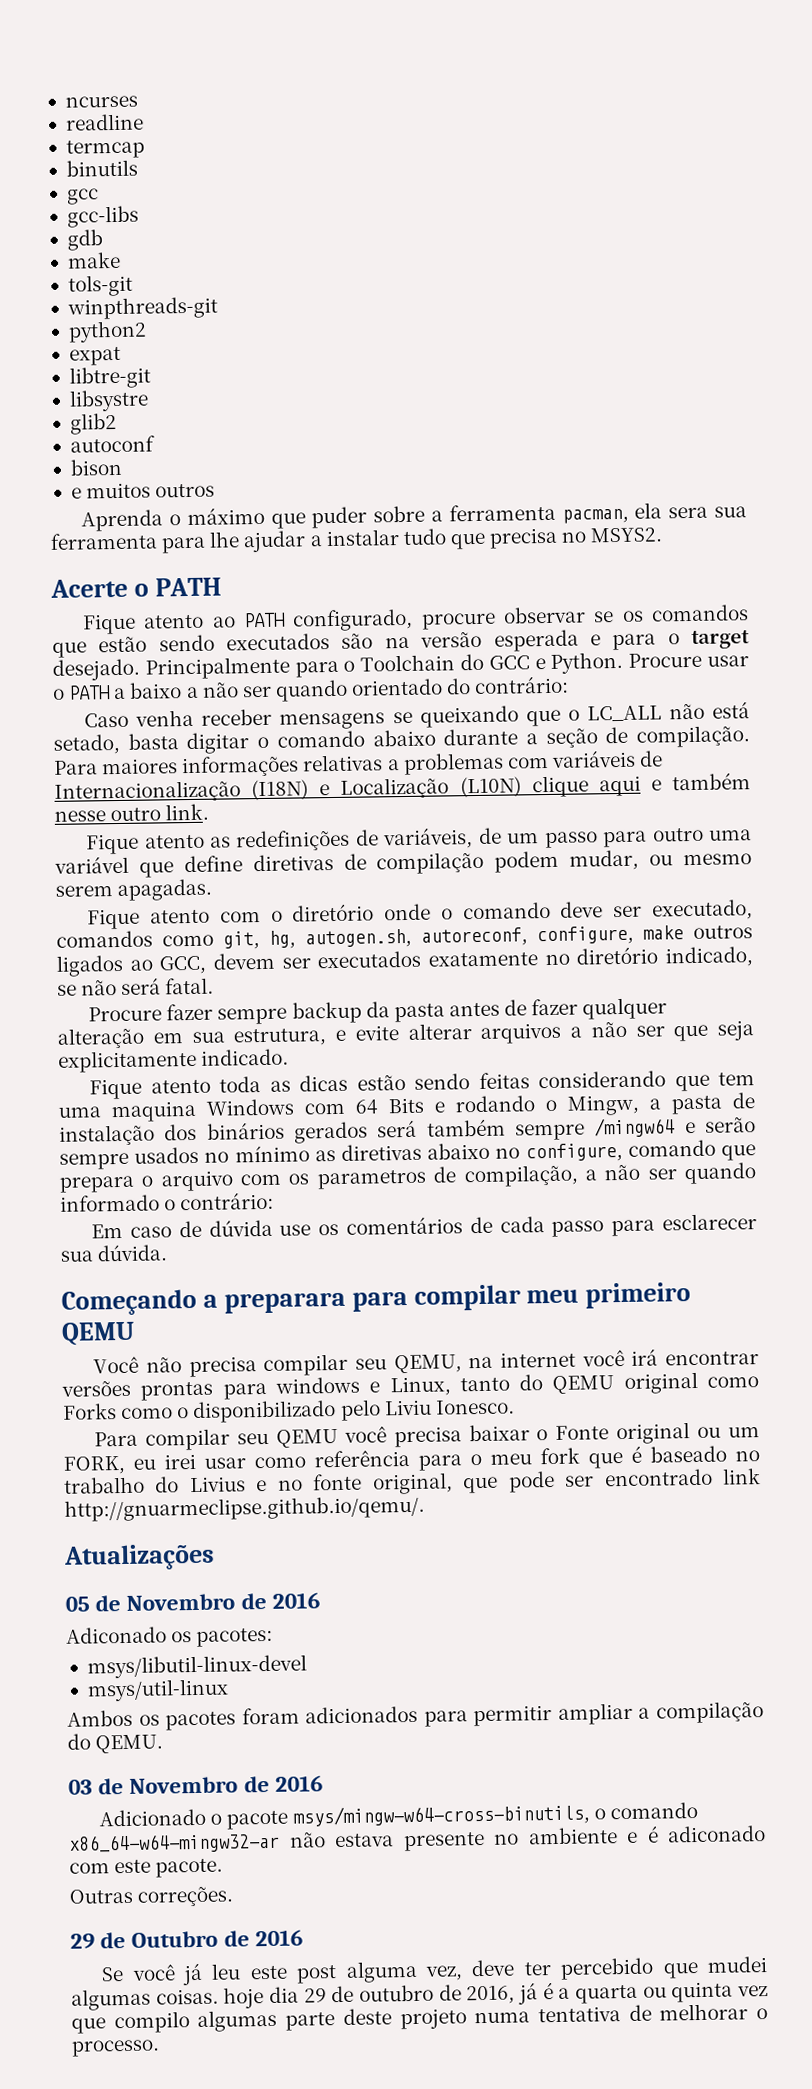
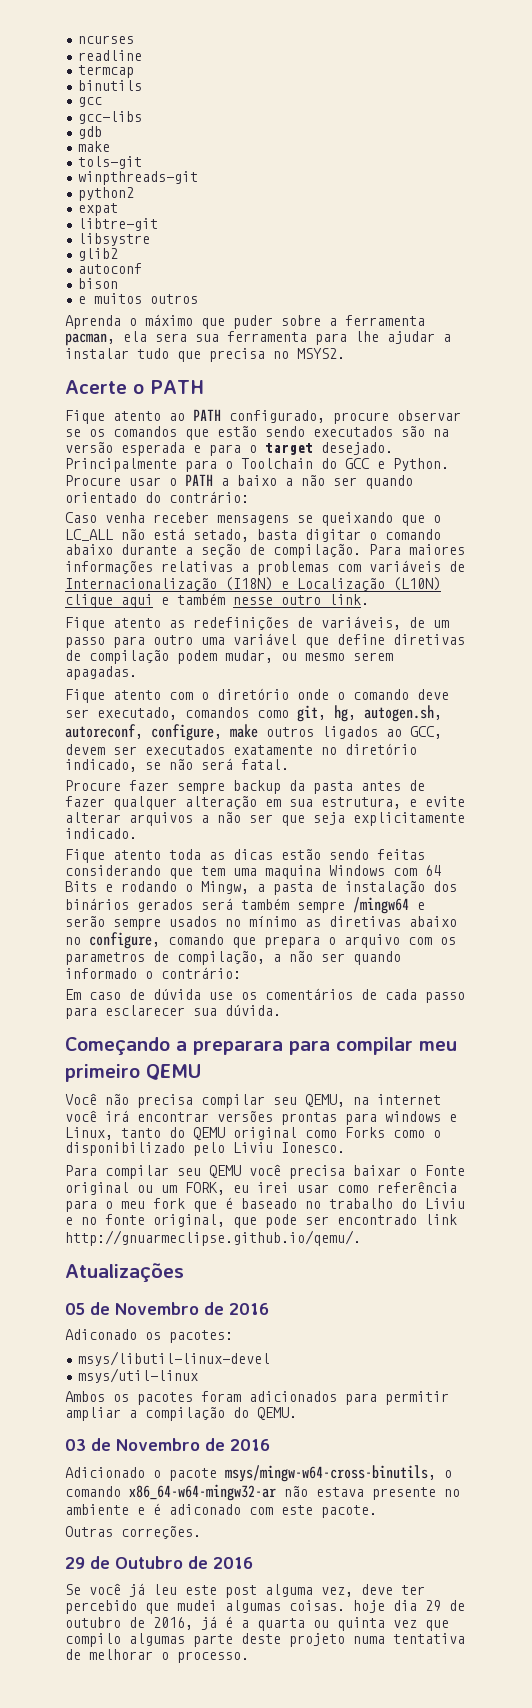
- Para compilar seu QEMU você precisa baixar o Fonte original ou um FORK, eu irei usar como referência para o meu fork que é baseado no trabalho do Livius e no fonte original, que pode ser encontrado link http://gnuarmeclipse.github.io/qemu/.
+ Para compilar seu QEMU você precisa baixar o Fonte original ou um FORK, eu irei usar como referência para o meu fork que é baseado no trabalho do Liviu e no fonte original, que pode ser encontrado link http://gnuarmeclipse.github.io/qemu/.

